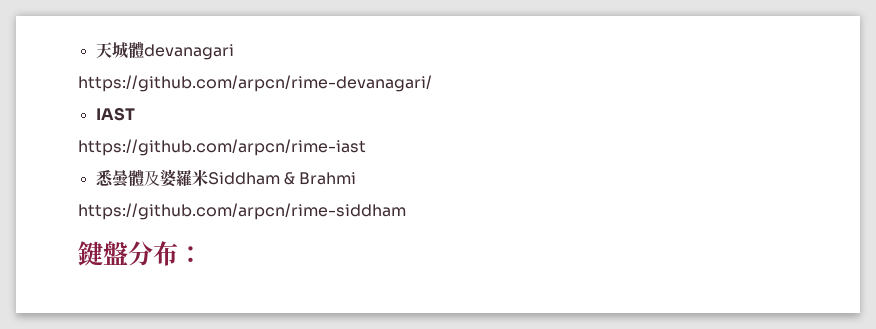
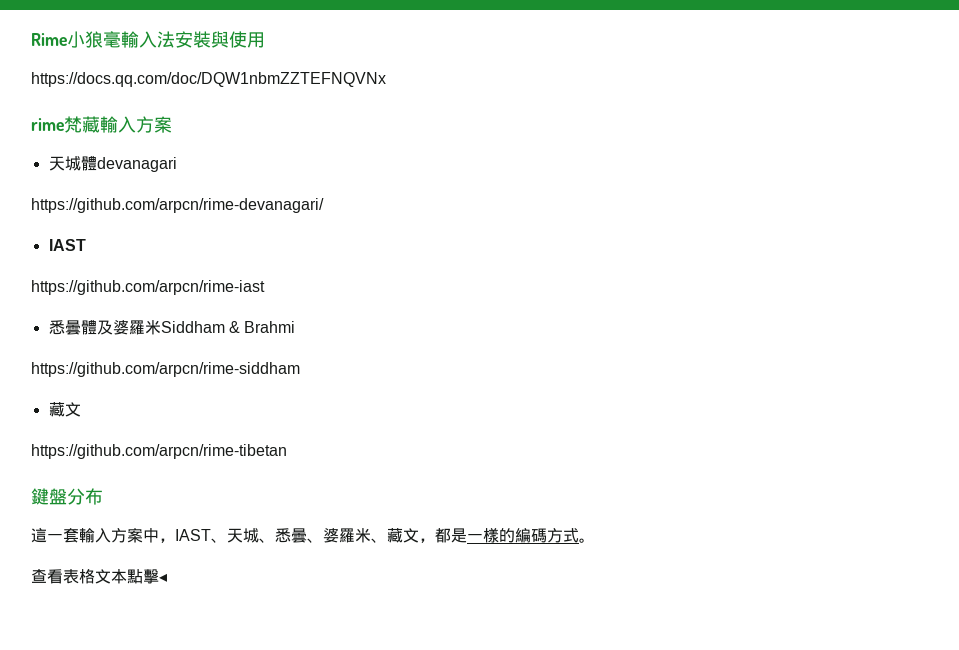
+ Rime小狼毫輸入法安裝與使用
+ https://docs.qq.com/doc/DQW1nbmZZTEFNQVNx
+ rime梵藏輸入方案
  https://github.com/arpcn/rime-siddham
+ 藏文
+ https://github.com/arpcn/rime-tibetan
- 鍵盤分布：
+ 鍵盤分布
+ 這一套輸入方案中，IAST、天城、悉曇、婆羅米、藏文，都是一樣的編碼方式。
+ 查看表格文本點擊◂

